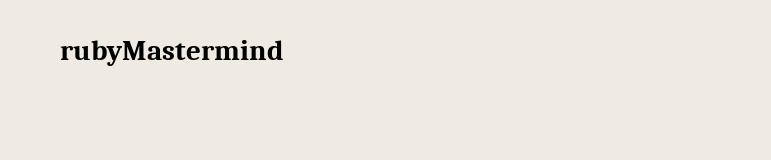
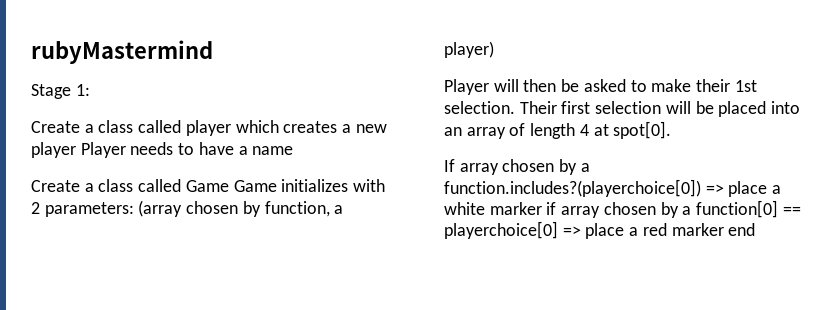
+ Stage 1:
+ Create a class called player which creates a new player Player needs to have a name
+ Create a class called Game Game initializes with 2 parameters: (array chosen by function, a player)
+ Player will then be asked to make their 1st selection. Their first selection will be placed into an array of length 4 at spot[0].
+ If array chosen by a function.includes?(playerchoice[0]) => place a white marker if array chosen by a function[0] == playerchoice[0] => place a red marker end

